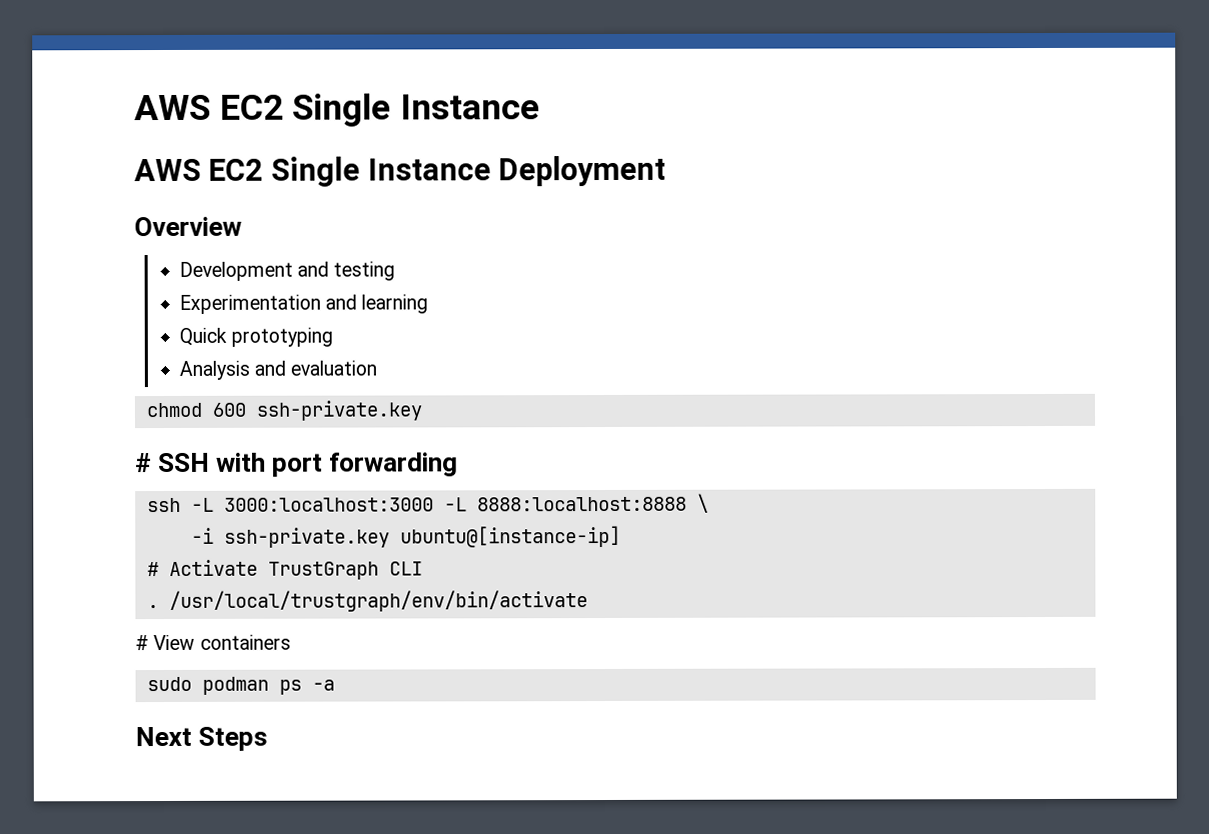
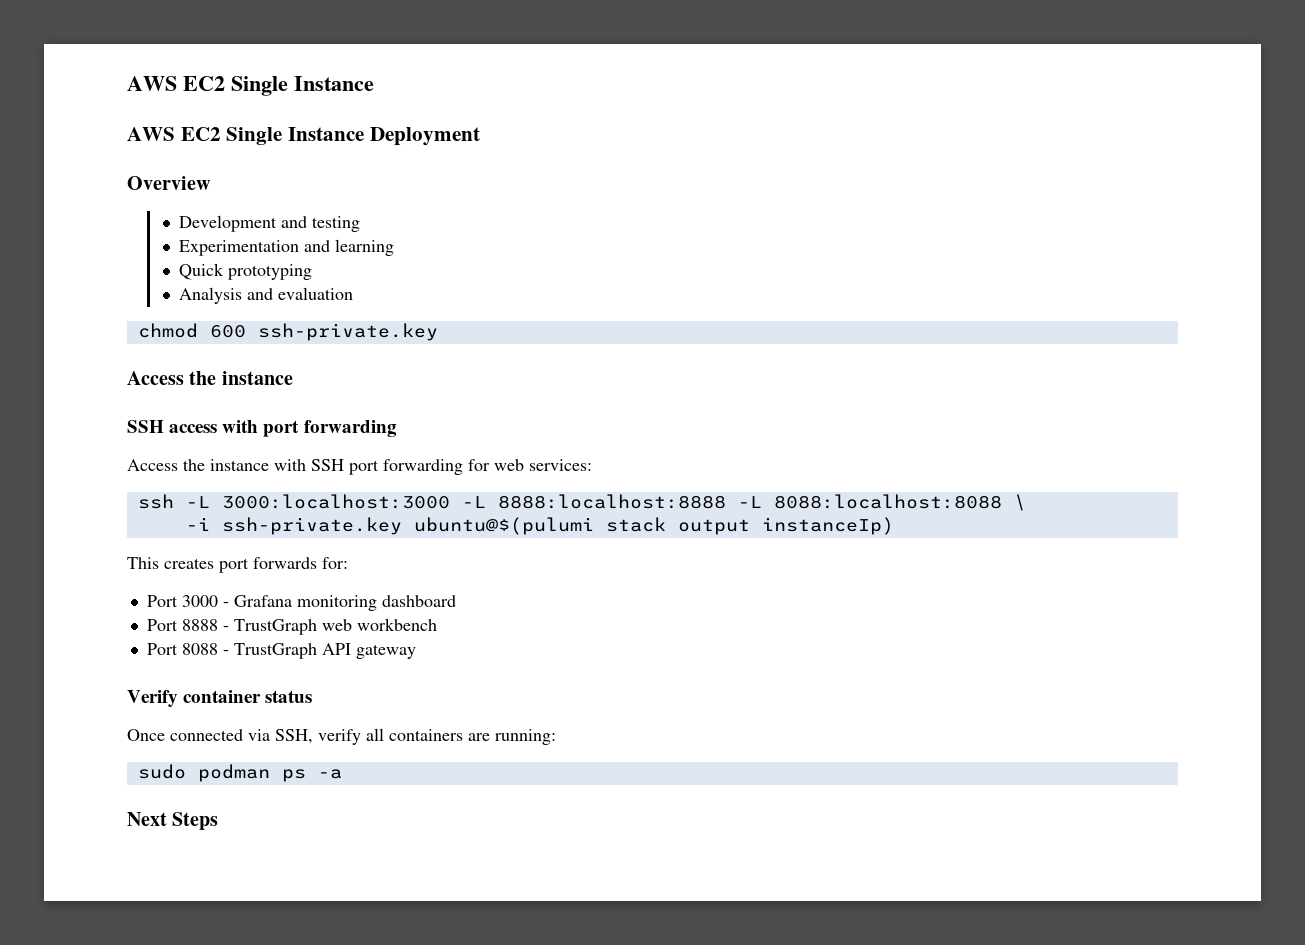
  chmod 600 ssh-private.key
- # SSH with port forwarding
+ Access the instance
+ SSH access with port forwarding
+ Access the instance with SSH port forwarding for web services:
- ssh -L 3000:localhost:3000 -L 8888:localhost:8888 \
+ ssh -L 3000:localhost:3000 -L 8888:localhost:8888 -L 8088:localhost:8088 \
- -i ssh-private.key ubuntu@[instance-ip]
- # Activate TrustGraph CLI
- . /usr/local/trustgraph/env/bin/activate
- # View containers
+ -i ssh-private.key ubuntu@$(pulumi stack output instanceIp)
+ This creates port forwards for:
+ Port 3000 - Grafana monitoring dashboard
+ Port 8888 - TrustGraph web workbench
+ Port 8088 - TrustGraph API gateway
+ Verify container status
+ Once connected via SSH, verify all containers are running:

